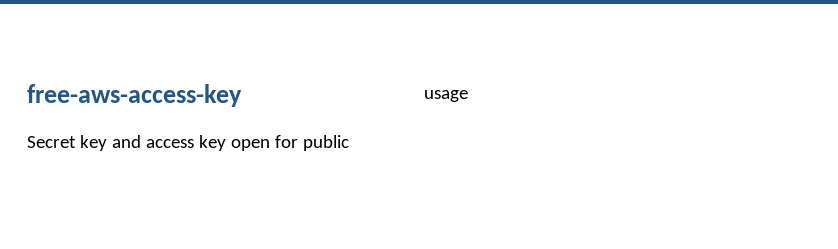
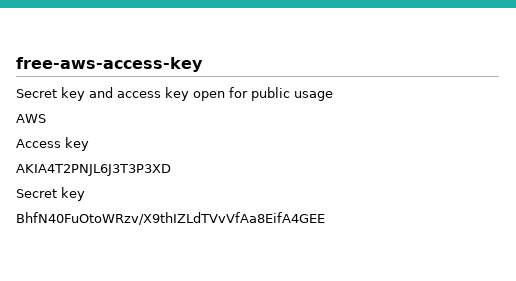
+ AWS
+ Access key
+ AKIA4T2PNJL6J3T3P3XD
+ Secret key
+ 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

